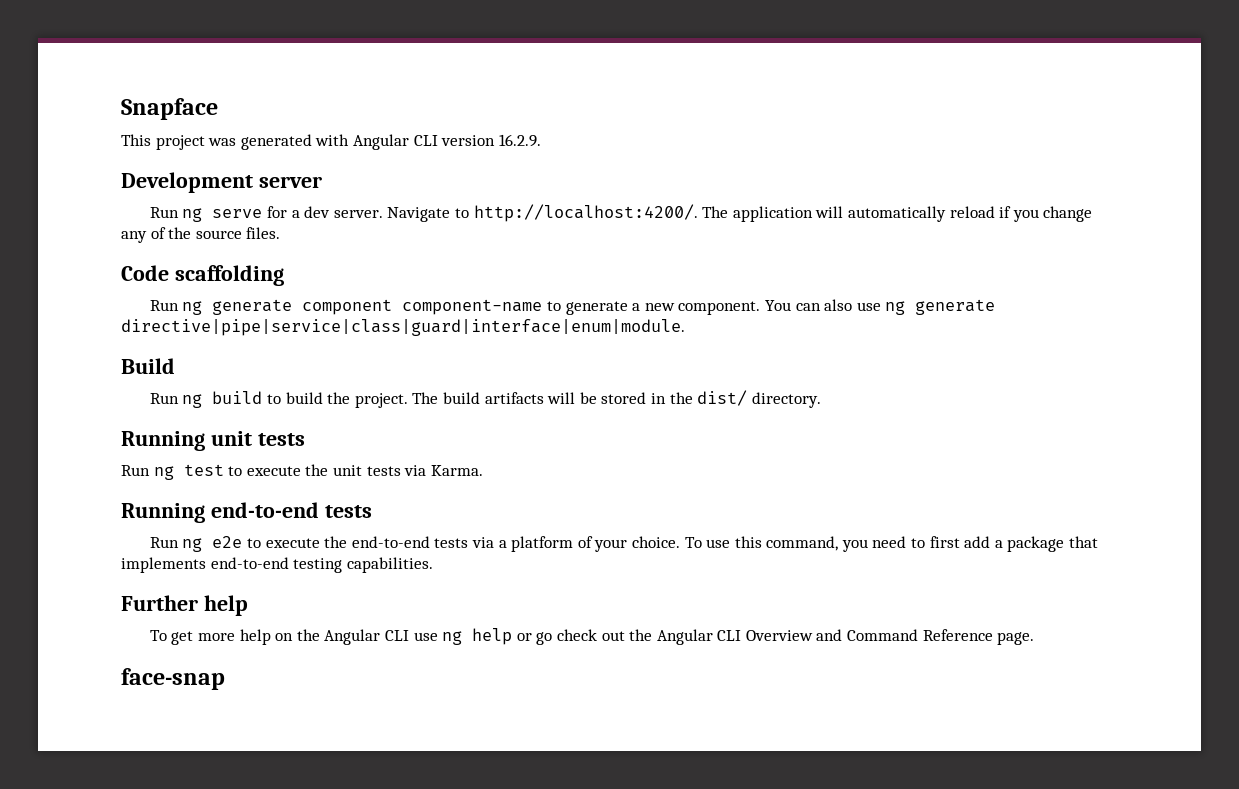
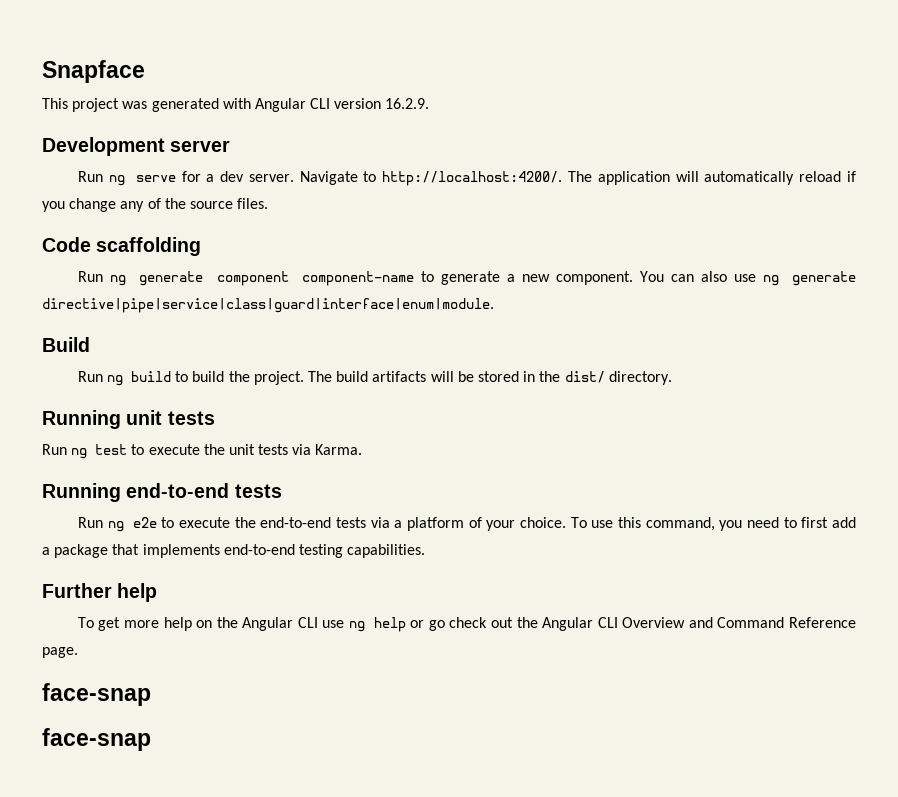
  To get more help on the Angular CLI use ng help or go check out the Angular CLI Overview and Command Reference page.
+ face-snap

